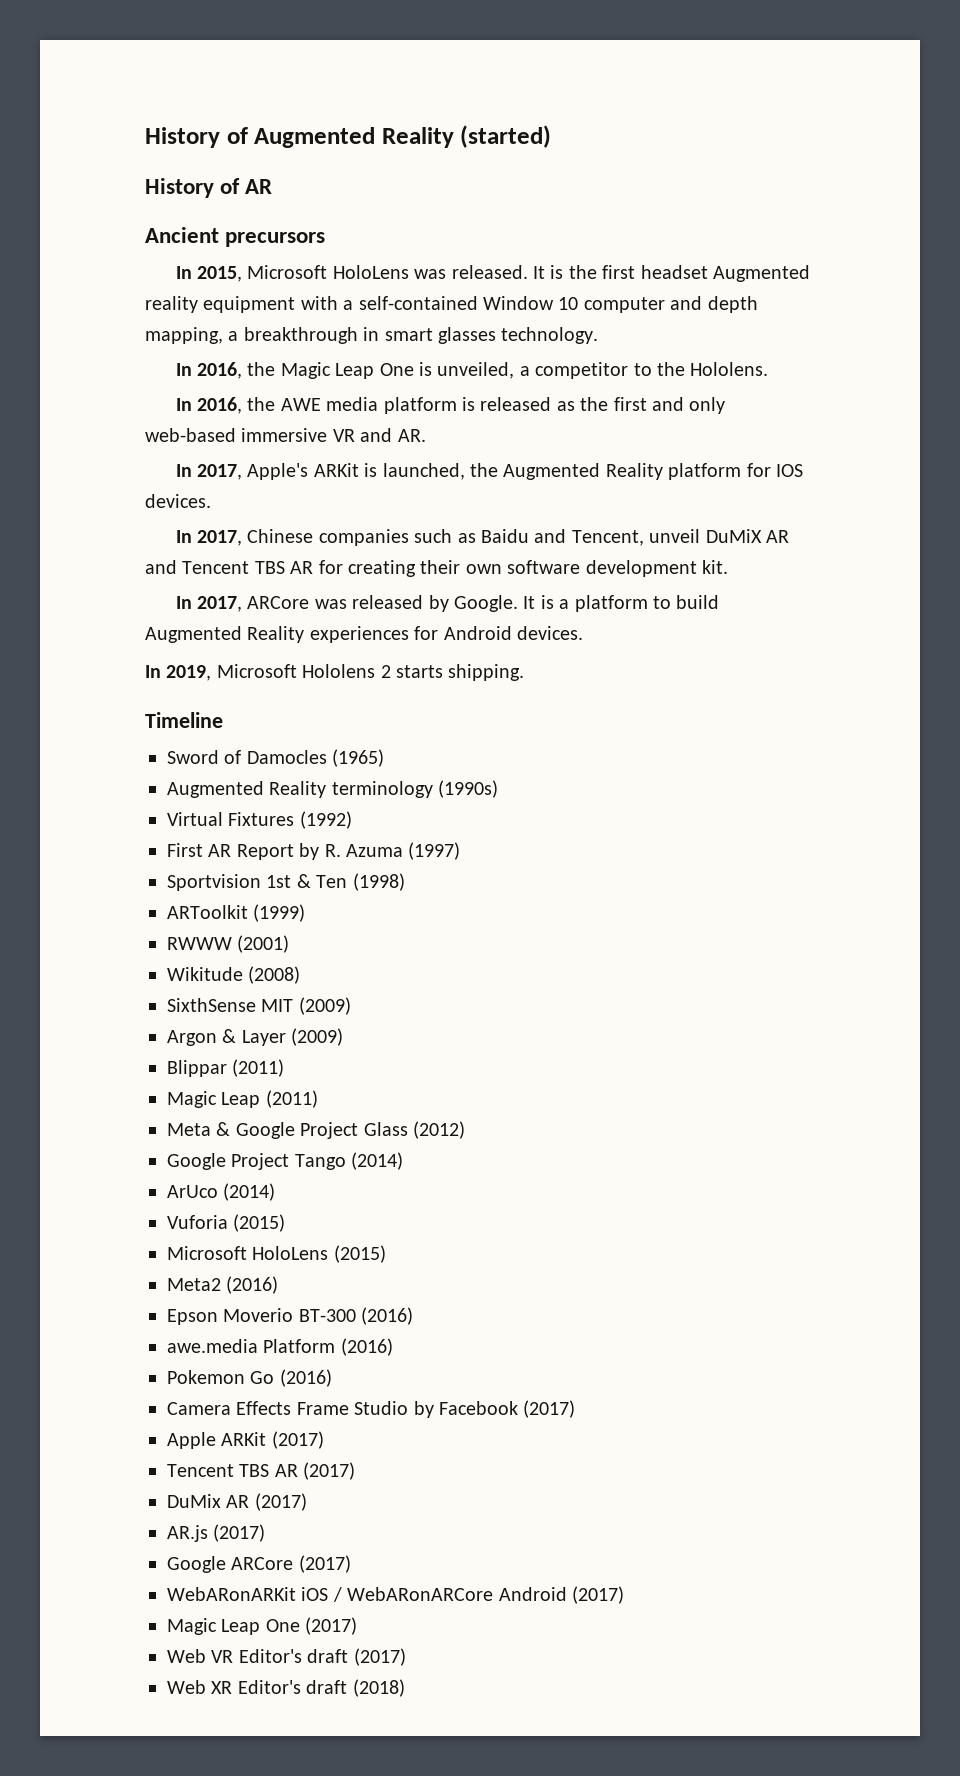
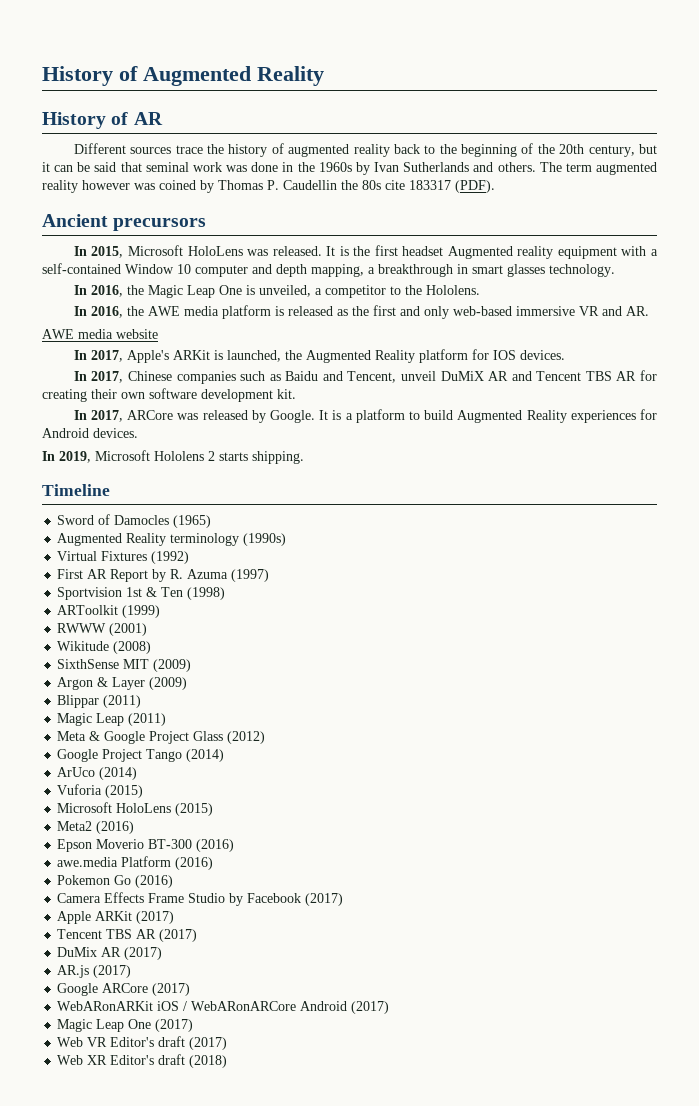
- History of Augmented Reality (started)
+ History of Augmented Reality
+ Different sources trace the history of augmented reality back to the beginning of the 20th century, but it can be said that seminal work was done in the 1960s by Ivan Sutherlands and others. The term augmented reality however was coined by Thomas P. Caudellin the 80s cite 183317 (PDF).
+ AWE media website

